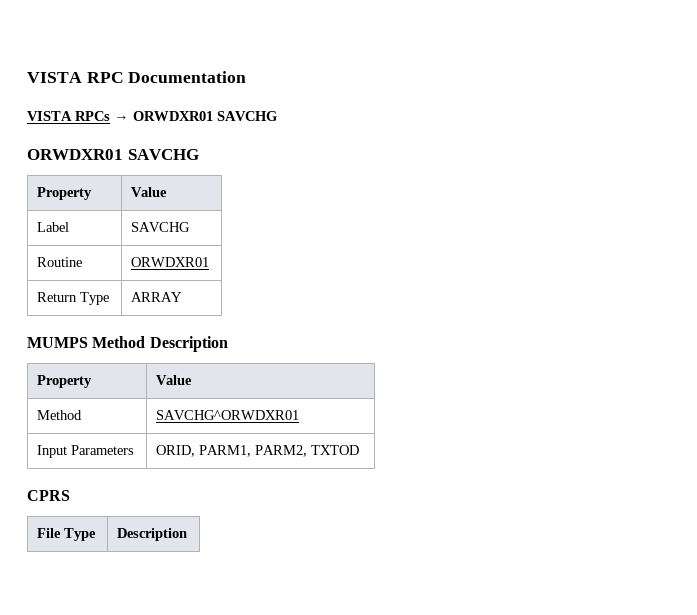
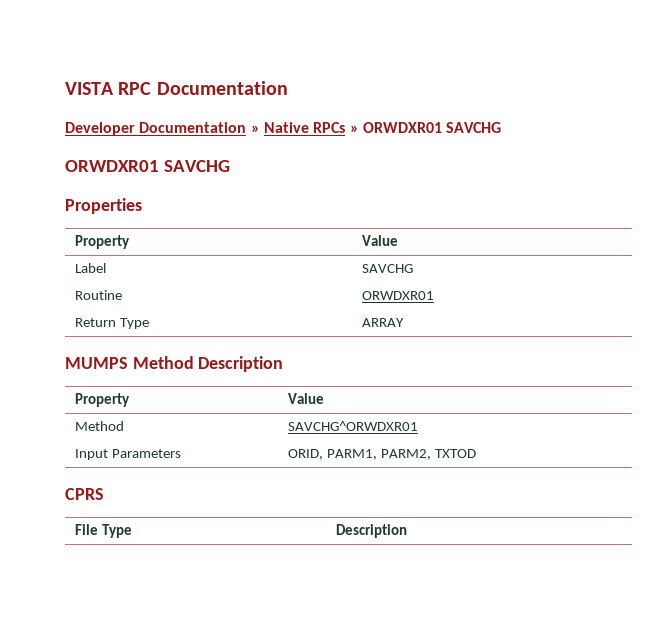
- VISTA RPCs → ORWDXR01 SAVCHG
+ Developer Documentation » Native RPCs » ORWDXR01 SAVCHG
+ Properties

